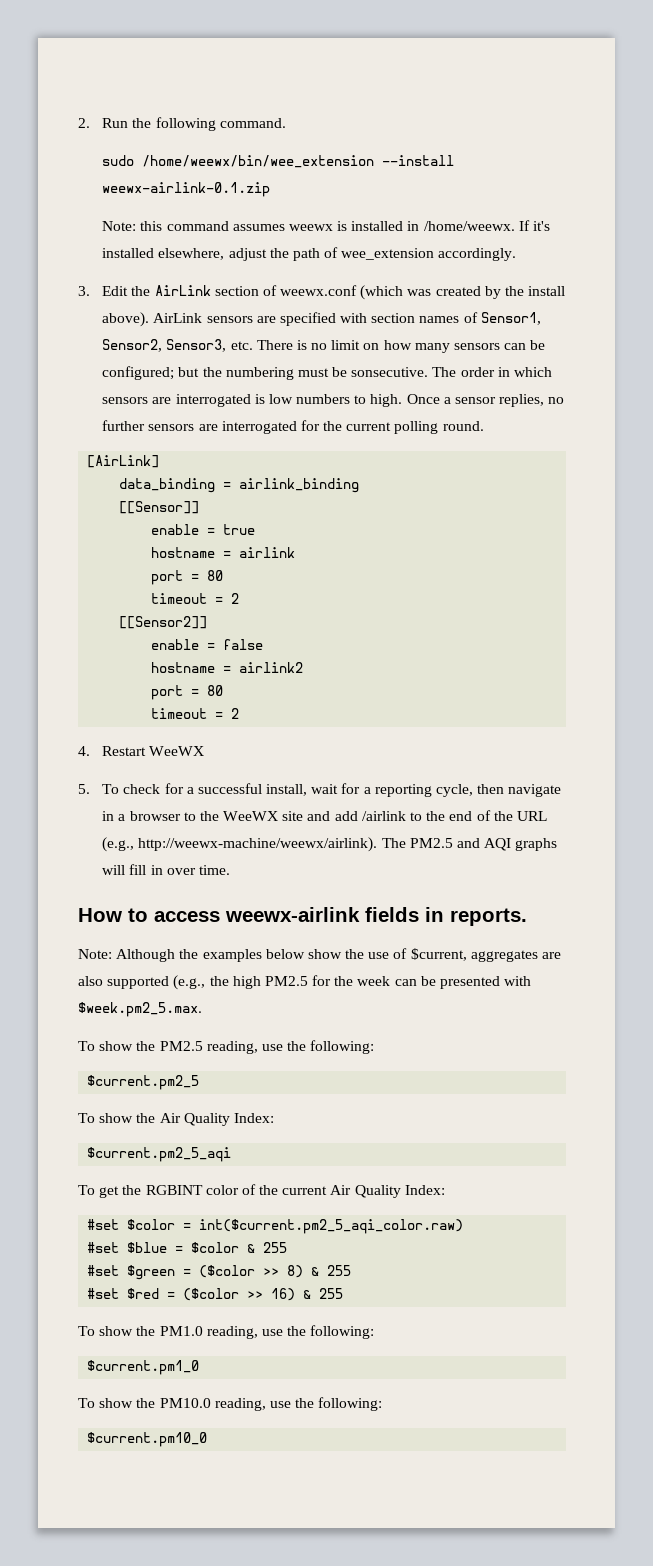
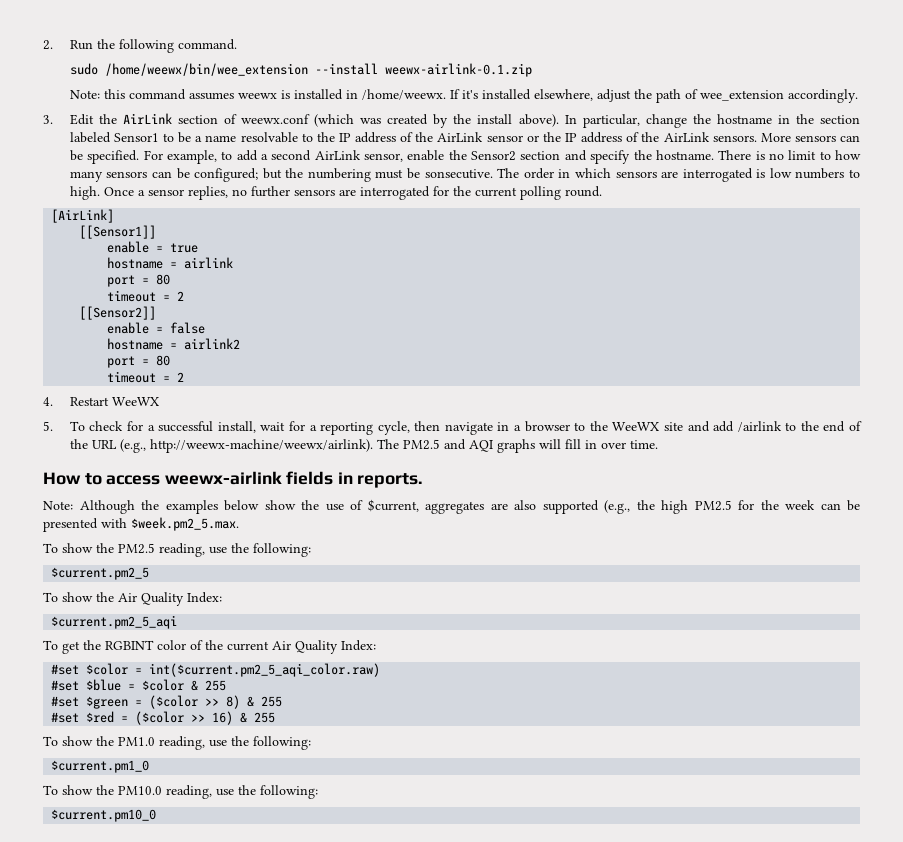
- AirLink sensors are specified with section names of Sensor1, Sensor2, Sensor3, etc. There is no limit on how many sensors can be configured; but the numbering must be sonsecutive.
+ In particular, change the hostname in the section labeled Sensor1 to be a name resolvable to the IP address of the AirLink sensor or the IP address of the AirLink sensors. More sensors can be specified. For example, to add a second AirLink sensor, enable the Sensor2 section and specify the hostname. There is no limit to how many sensors can be configured; but the numbering must be sonsecutive.
- data_binding = airlink_binding
- [[Sensor]]
+ [[Sensor1]]

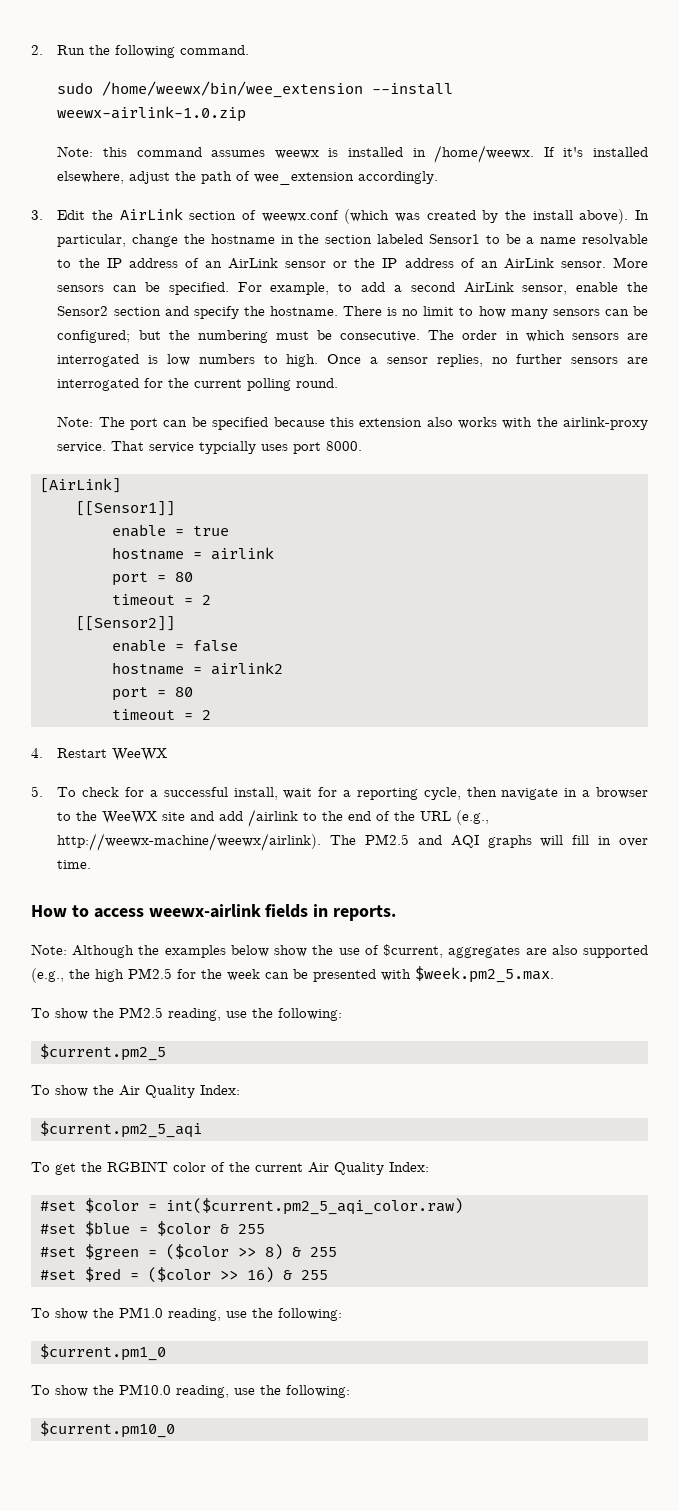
- sudo /home/weewx/bin/wee_extension --install weewx-airlink-0.1.zip
+ sudo /home/weewx/bin/wee_extension --install weewx-airlink-1.0.zip
- In particular, change the hostname in the section labeled Sensor1 to be a name resolvable to the IP address of the AirLink sensor or the IP address of the AirLink sensors.
+ In particular, change the hostname in the section labeled Sensor1 to be a name resolvable to the IP address of an AirLink sensor or the IP address of an AirLink sensor.
- There is no limit to how many sensors can be configured; but the numbering must be sonsecutive.
+ There is no limit to how many sensors can be configured; but the numbering must be consecutive.
+ Note: The port can be specified because this extension also works with the airlink-proxy service. That service typcially uses port 8000.

